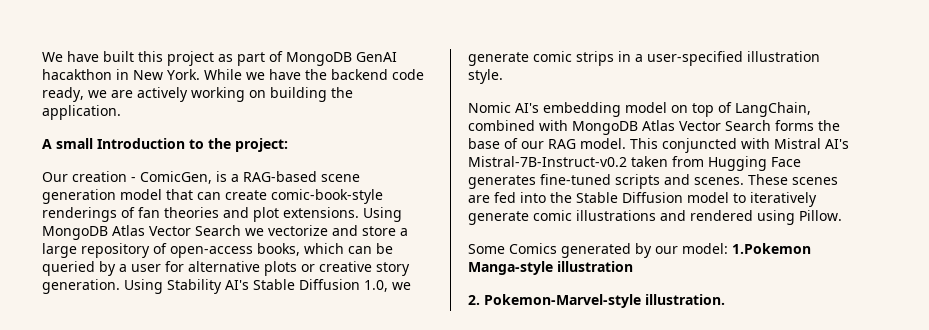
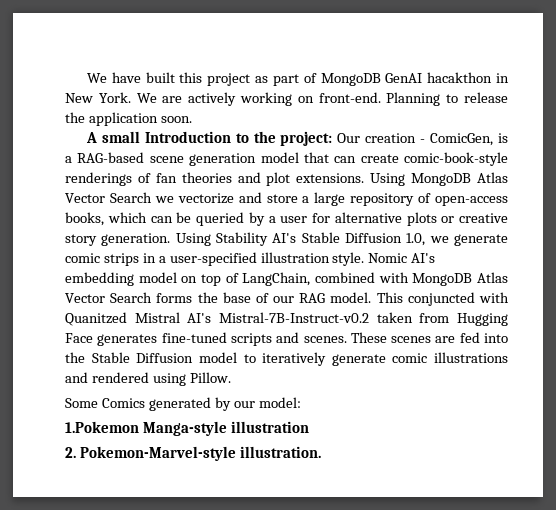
- While we have the backend code ready, we are actively working on building the application.
+ We are actively working on front-end. Planning to release the application soon.
- A small Introduction to the project:
- Our creation - ComicGen, is a RAG-based scene generation model that can create comic-book-style renderings of fan theories and plot extensions.
+ A small Introduction to the project: Our creation - ComicGen, is a RAG-based scene generation model that can create comic-book-style renderings of fan theories and plot extensions.
- Using Stability AI's Stable Diffusion 1.0, we generate comic strips in a user-specified illustration style.
- Nomic AI's embedding model on top of LangChain, combined with MongoDB Atlas Vector Search forms the base of our RAG model.
+ Using Stability AI's Stable Diffusion 1.0, we generate comic strips in a user-specified illustration style. Nomic AI's embedding model on top of LangChain, combined with MongoDB Atlas Vector Search forms the base of our RAG model.
- This conjuncted with Mistral AI's Mistral-7B-Instruct-v0.2 taken from Hugging Face generates fine-tuned scripts and scenes.
+ This conjuncted with Quanitzed Mistral AI's Mistral-7B-Instruct-v0.2 taken from Hugging Face generates fine-tuned scripts and scenes.
- Some Comics generated by our model: 1.Pokemon Manga-style illustration
+ Some Comics generated by our model:
+ 1.Pokemon Manga-style illustration

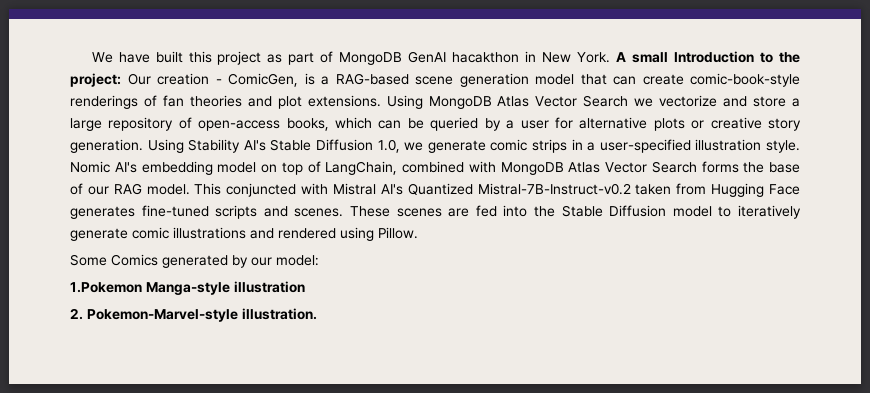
- We have built this project as part of MongoDB GenAI hacakthon in New York. We are actively working on front-end. Planning to release the application soon.
- A small Introduction to the project: Our creation - ComicGen, is a RAG-based scene generation model that can create comic-book-style renderings of fan theories and plot extensions.
+ We have built this project as part of MongoDB GenAI hacakthon in New York. A small Introduction to the project: Our creation - ComicGen, is a RAG-based scene generation model that can create comic-book-style renderings of fan theories and plot extensions.
- This conjuncted with Quanitzed Mistral AI's Mistral-7B-Instruct-v0.2 taken from Hugging Face generates fine-tuned scripts and scenes.
+ This conjuncted with Mistral AI's Quantized Mistral-7B-Instruct-v0.2 taken from Hugging Face generates fine-tuned scripts and scenes.

